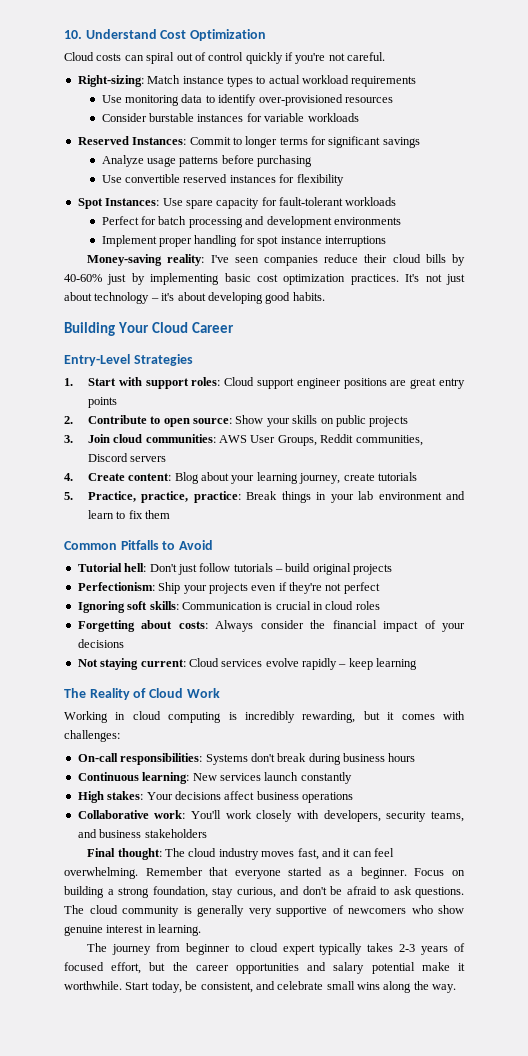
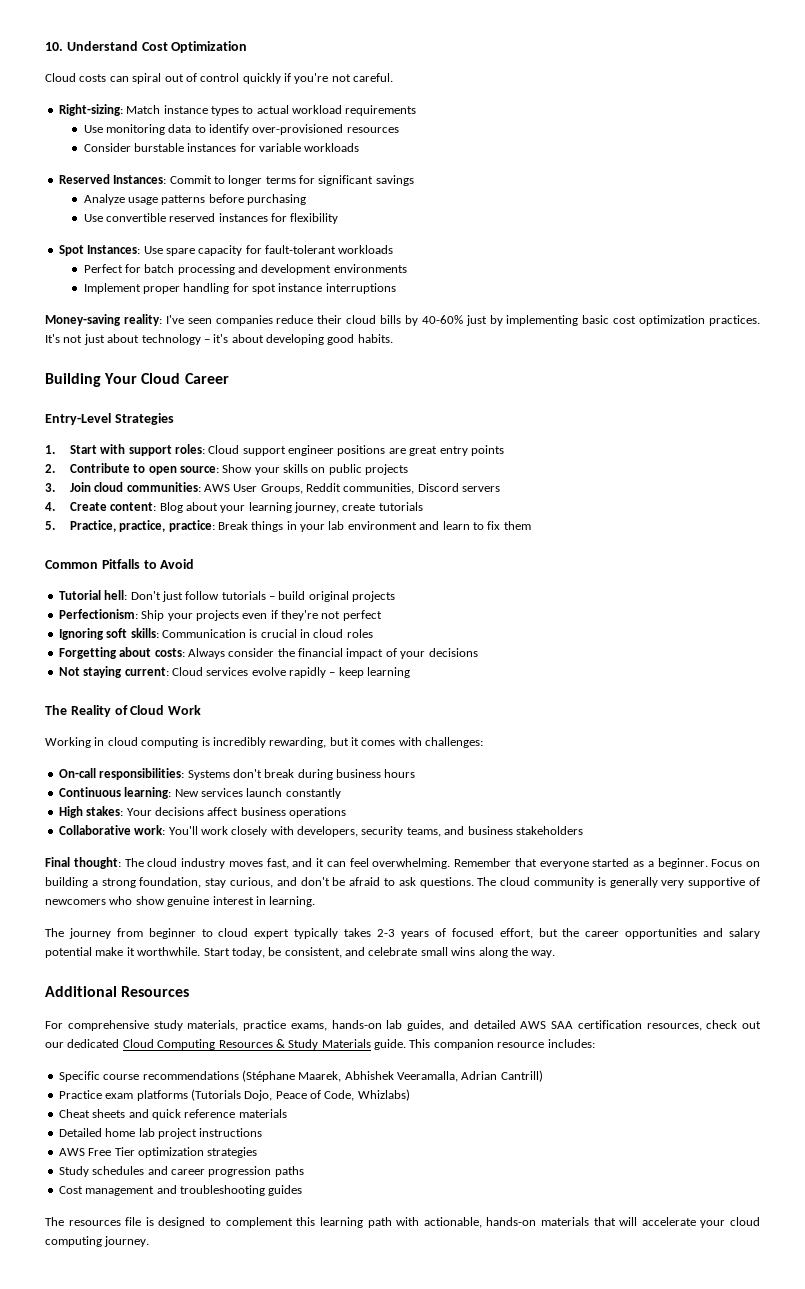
+ Additional Resources
+ For comprehensive study materials, practice exams, hands-on lab guides, and detailed AWS SAA certification resources, check out our dedicated Cloud Computing Resources & Study Materials guide. This companion resource includes:
+ Specific course recommendations (Stéphane Maarek, Abhishek Veeramalla, Adrian Cantrill)
+ Practice exam platforms (Tutorials Dojo, Peace of Code, Whizlabs)
+ Cheat sheets and quick reference materials
+ Detailed home lab project instructions
+ AWS Free Tier optimization strategies
+ Study schedules and career progression paths
+ Cost management and troubleshooting guides
+ The resources file is designed to complement this learning path with actionable, hands-on materials that will accelerate your cloud computing journey.

